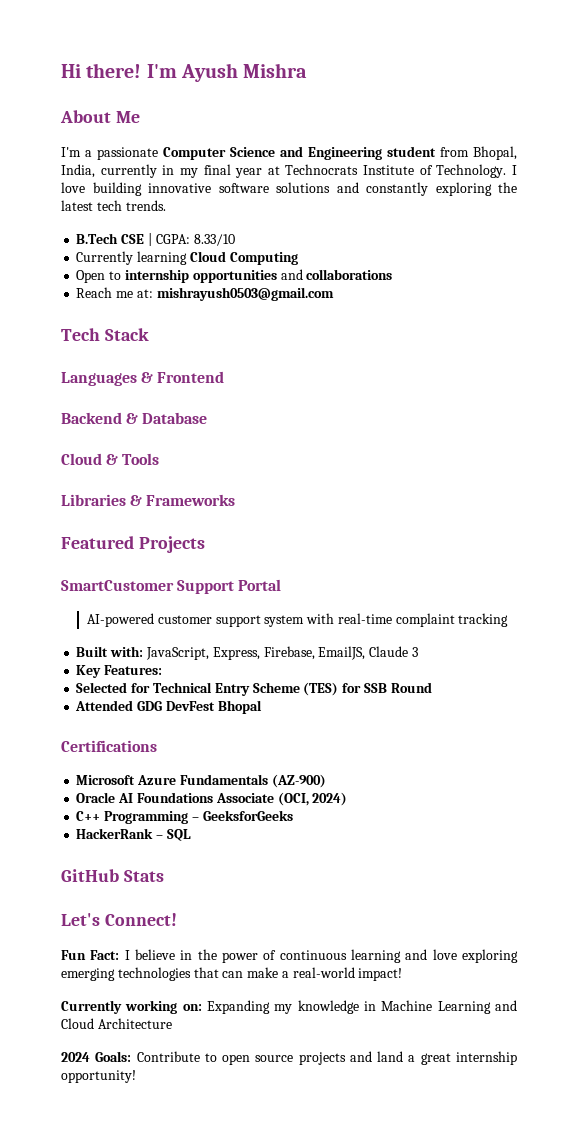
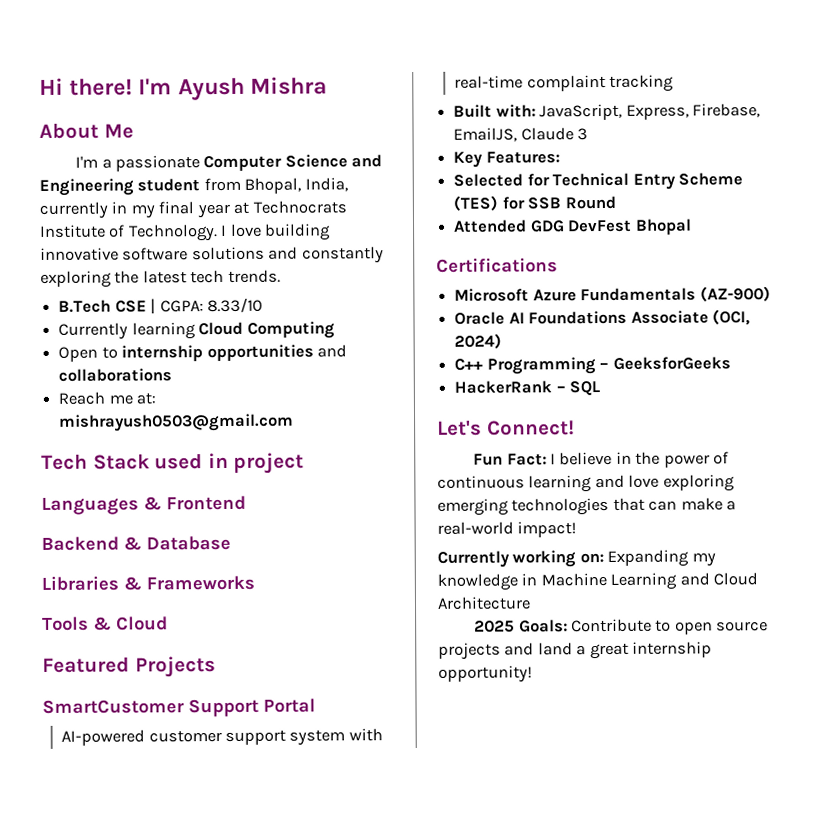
- Tech Stack
+ Tech Stack used in project
- Cloud & Tools
+ Tools & Cloud
- GitHub Stats
- 2024 Goals: Contribute to open source projects and land a great internship opportunity!
+ 2025 Goals: Contribute to open source projects and land a great internship opportunity!

